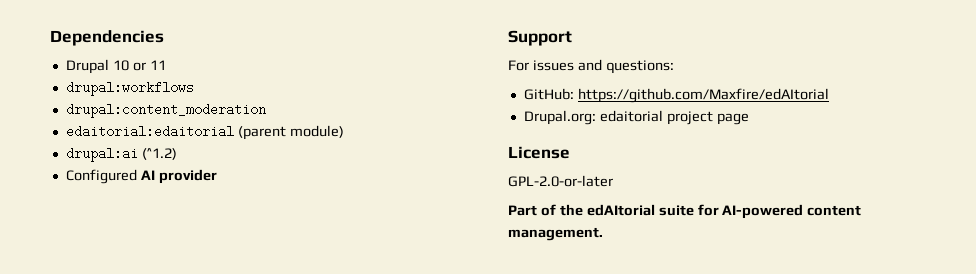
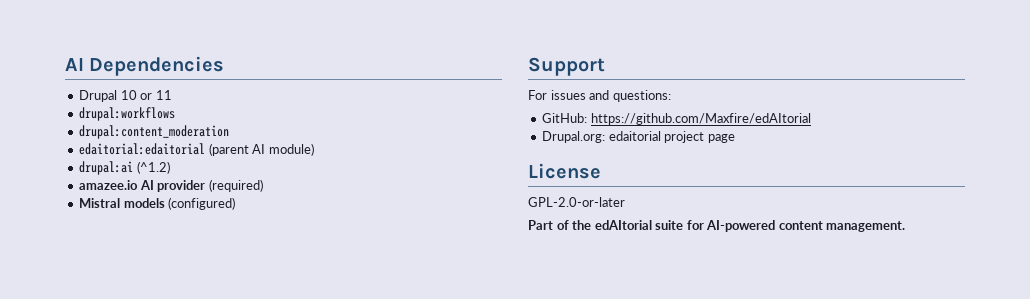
- Dependencies
+ AI Dependencies
- edaitorial:edaitorial (parent module)
+ edaitorial:edaitorial (parent AI module)
- Configured AI provider
+ amazee.io AI provider (required)
+ Mistral models (configured)

